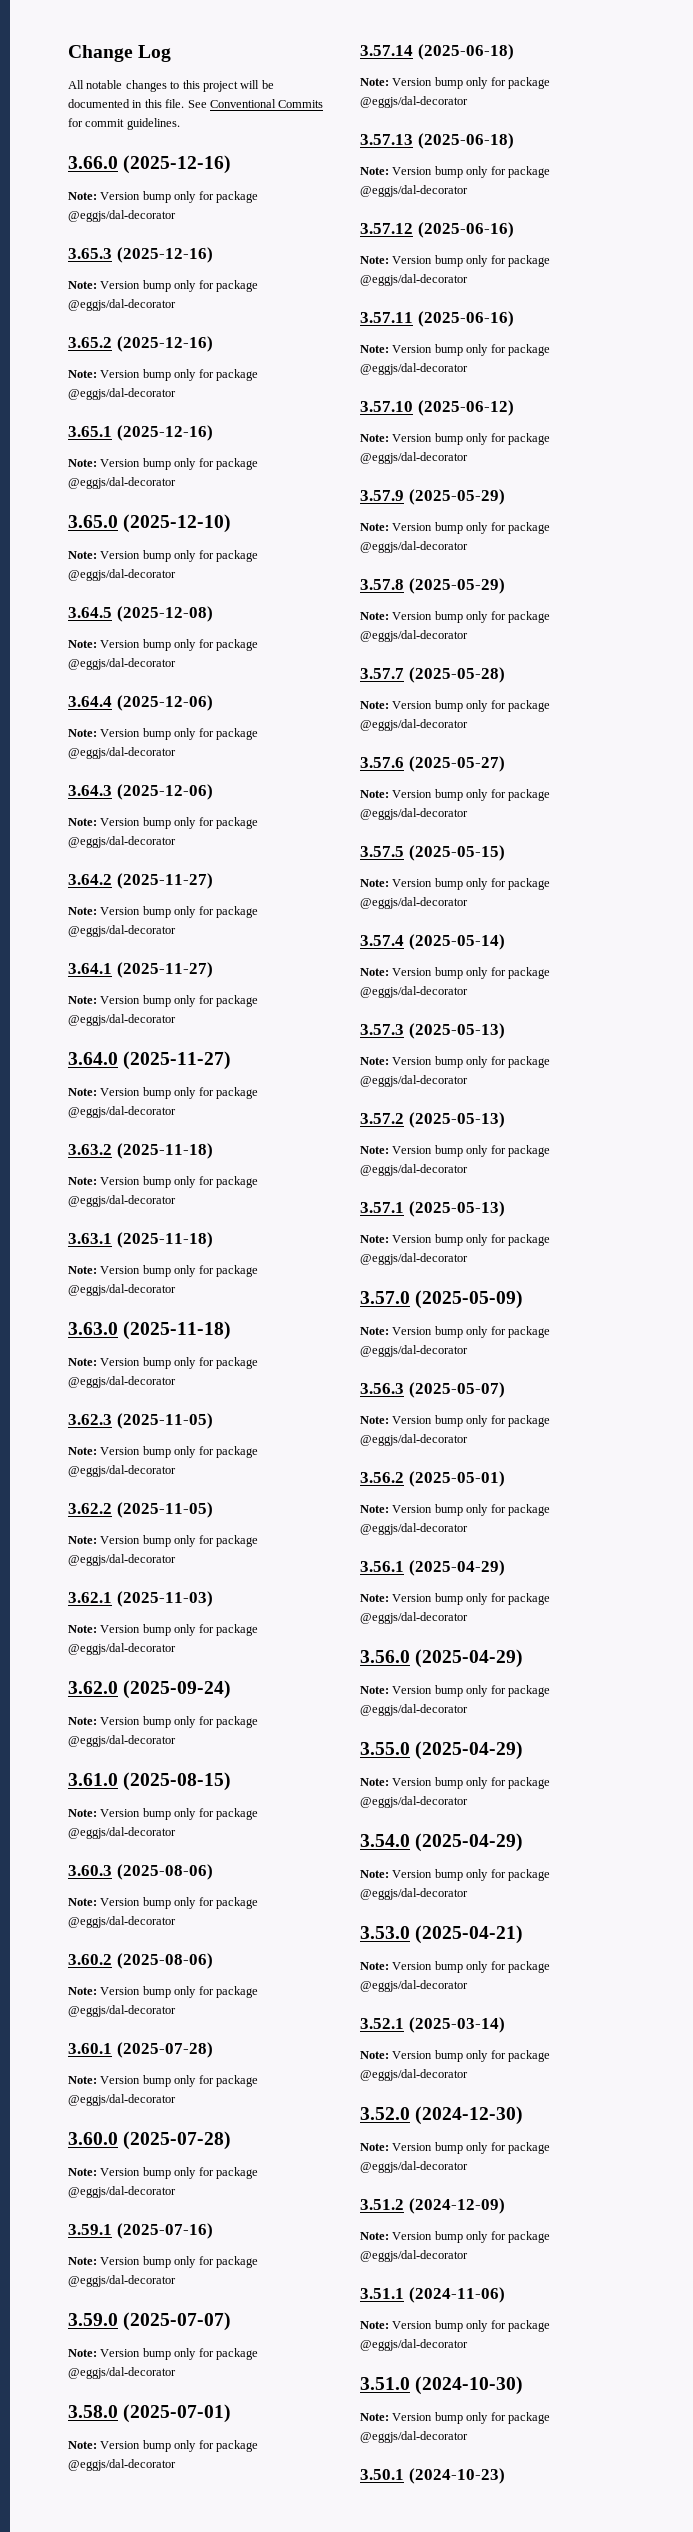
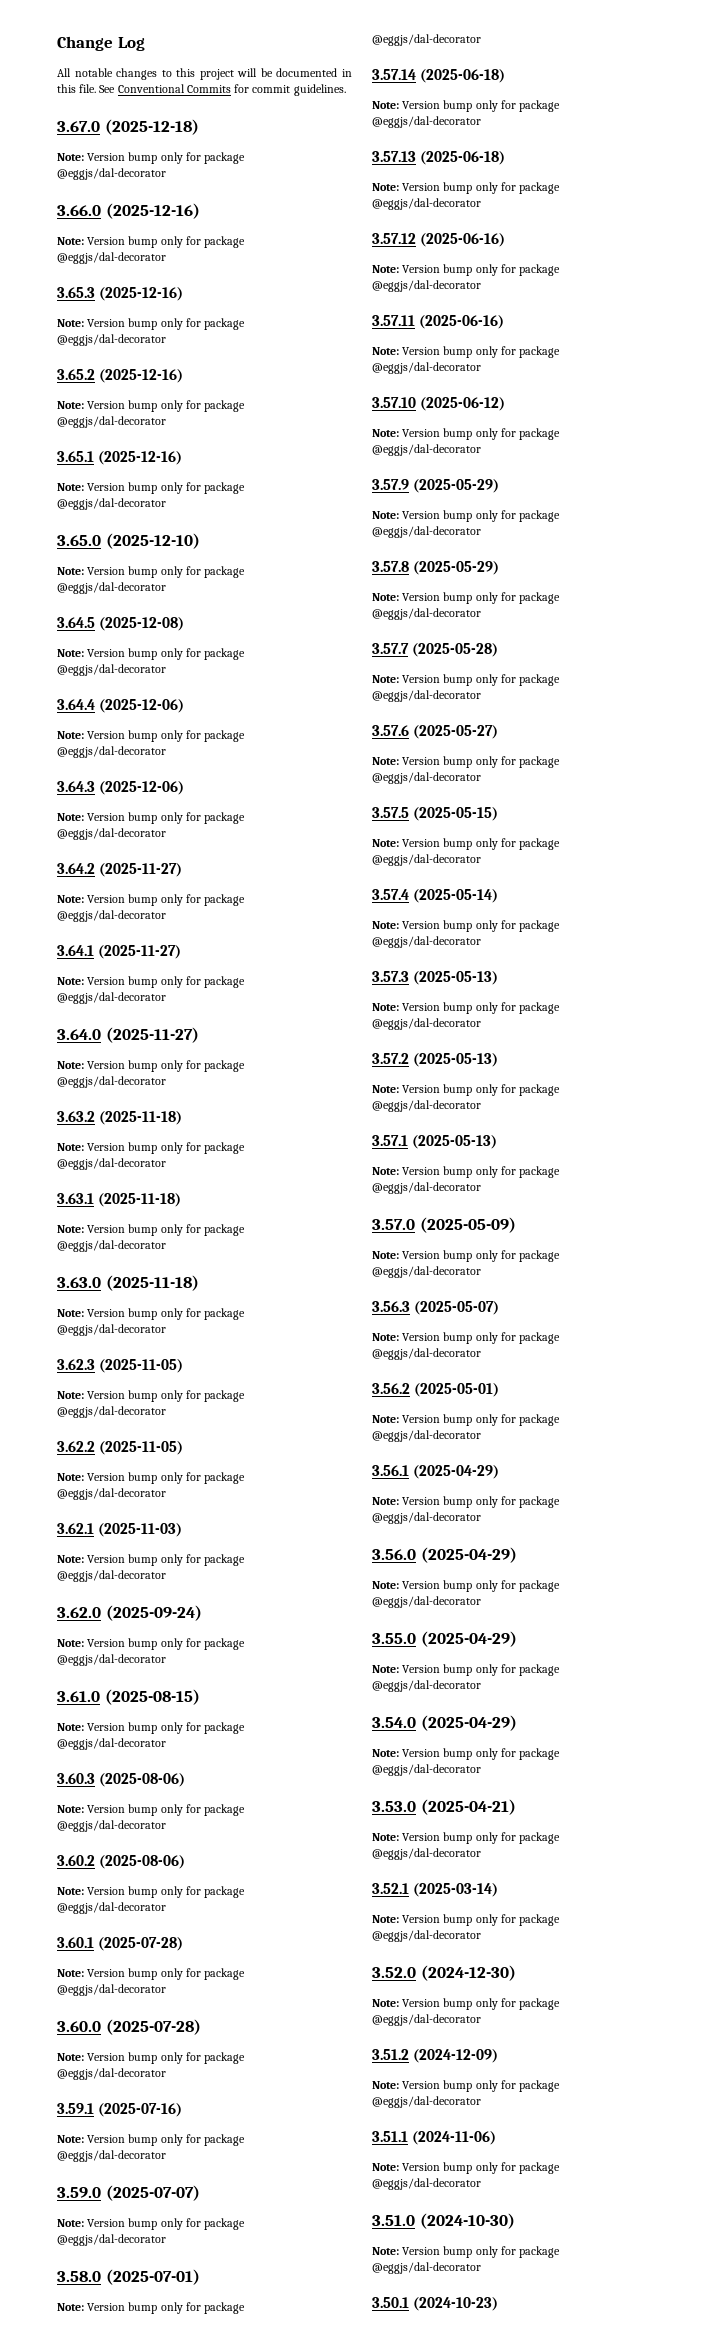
+ 3.67.0 (2025-12-18)
+ Note: Version bump only for package @eggjs/dal-decorator

